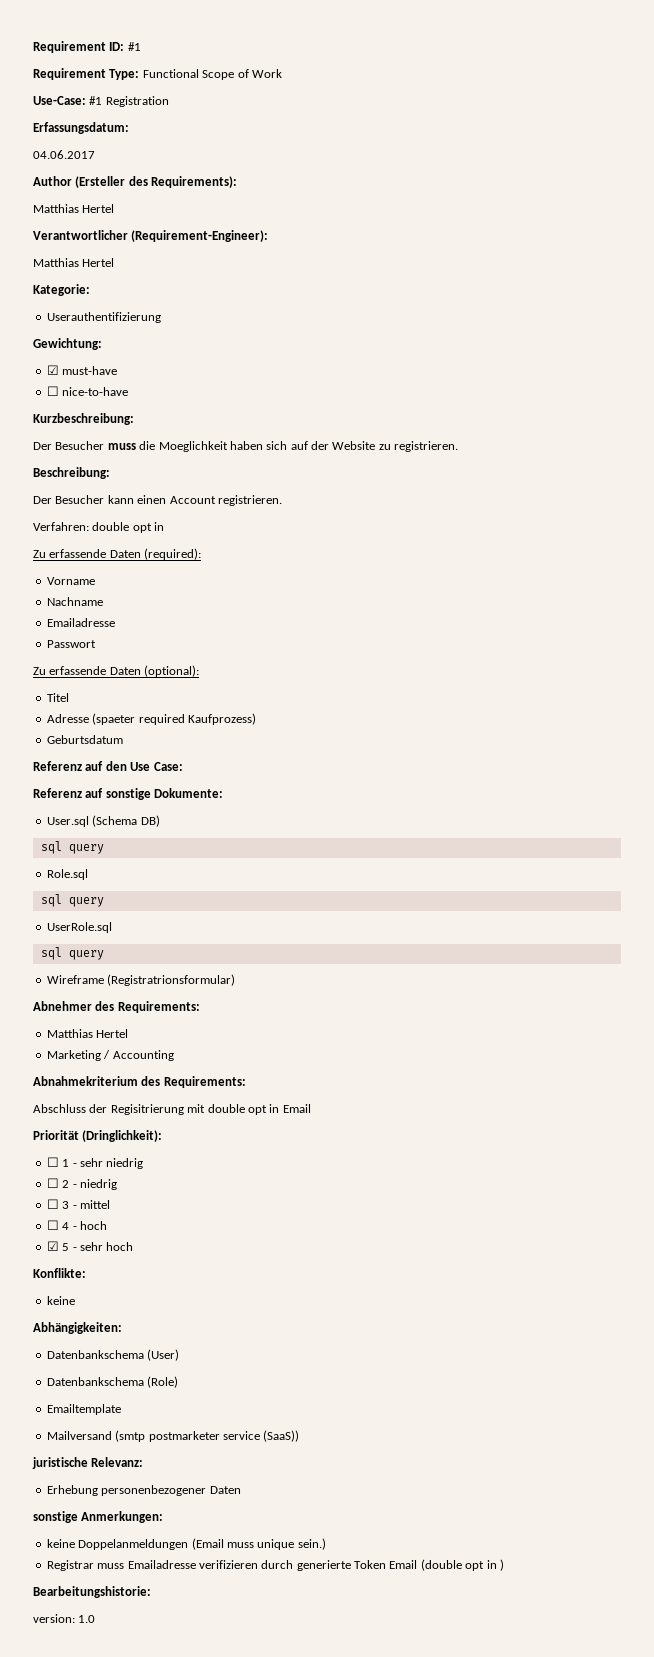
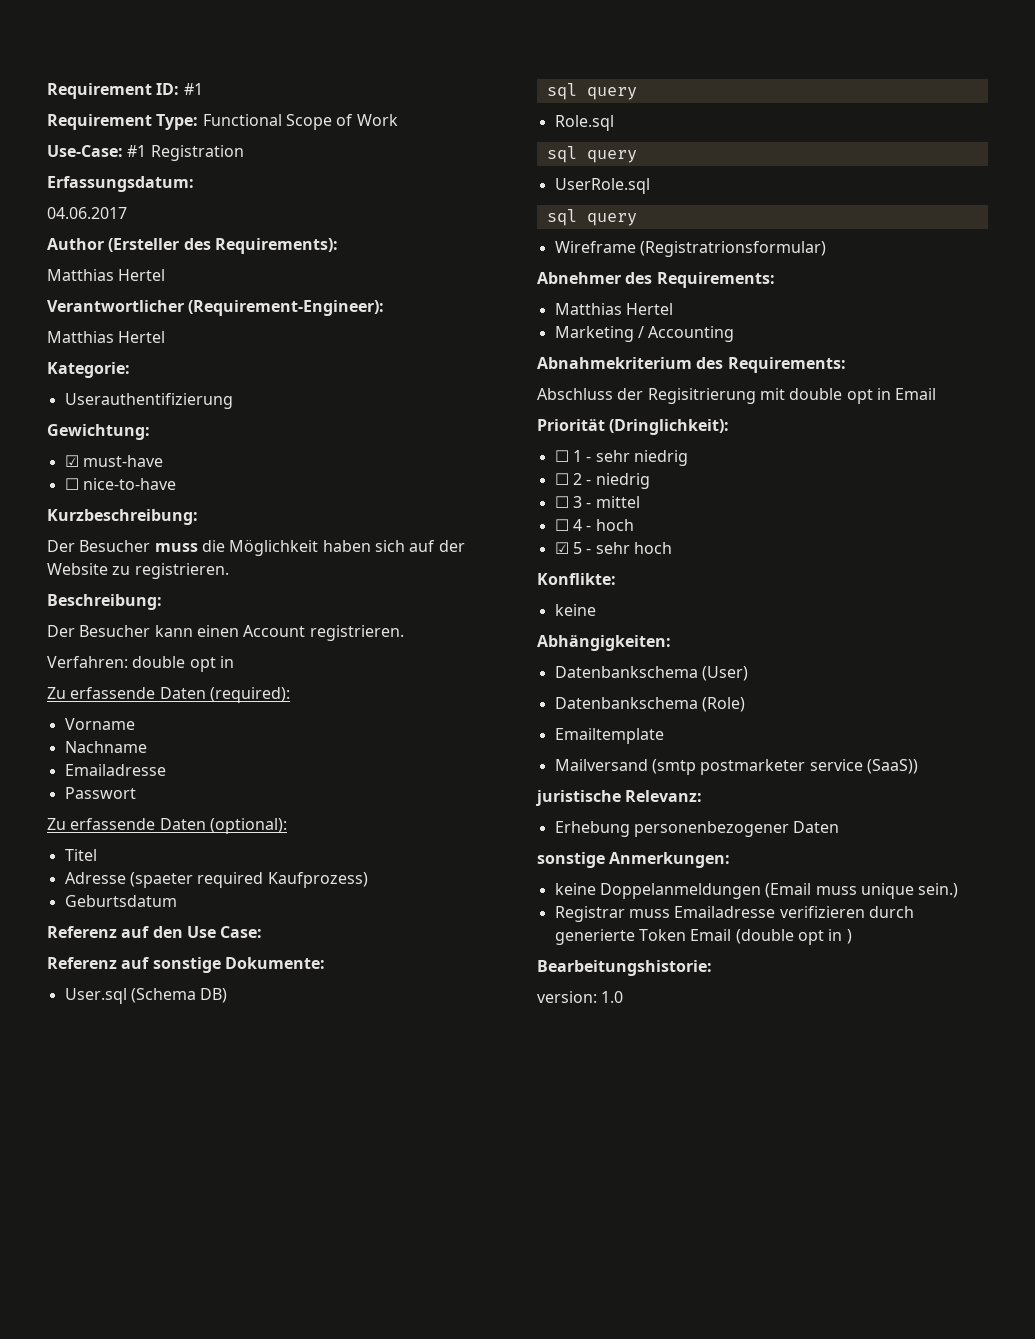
- Der Besucher muss die Moeglichkeit haben sich auf der Website zu registrieren.
+ Der Besucher muss die Möglichkeit haben sich auf der Website zu registrieren.

